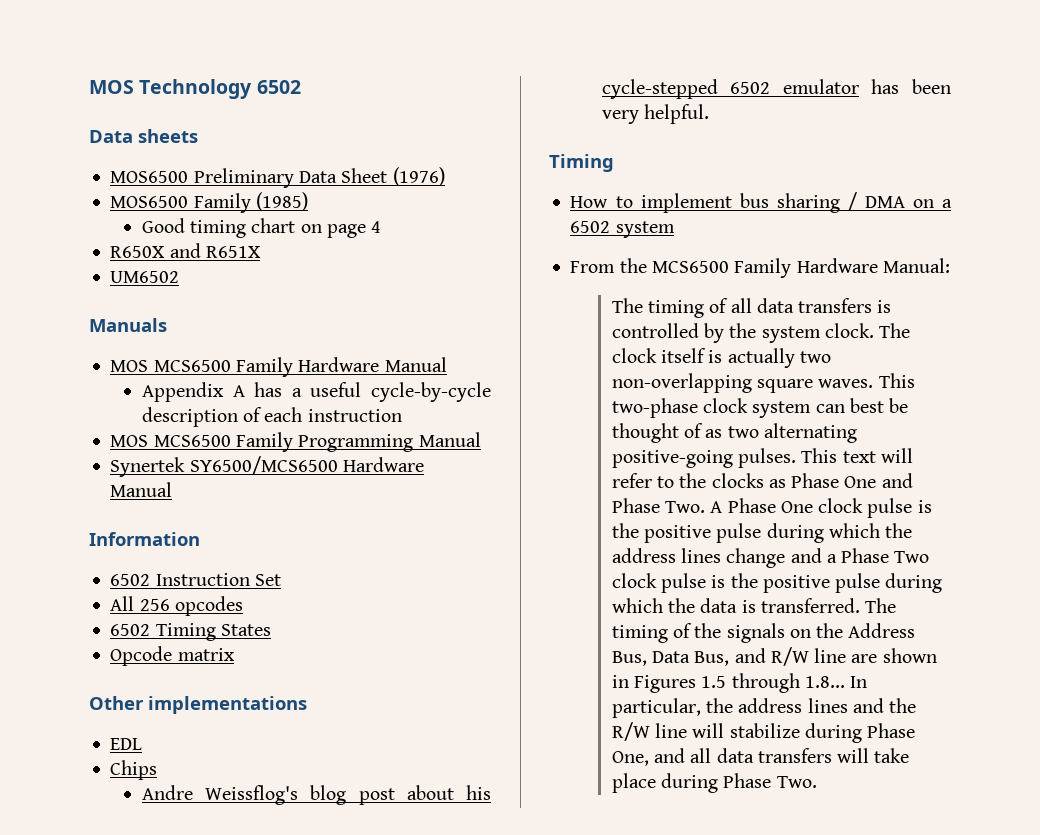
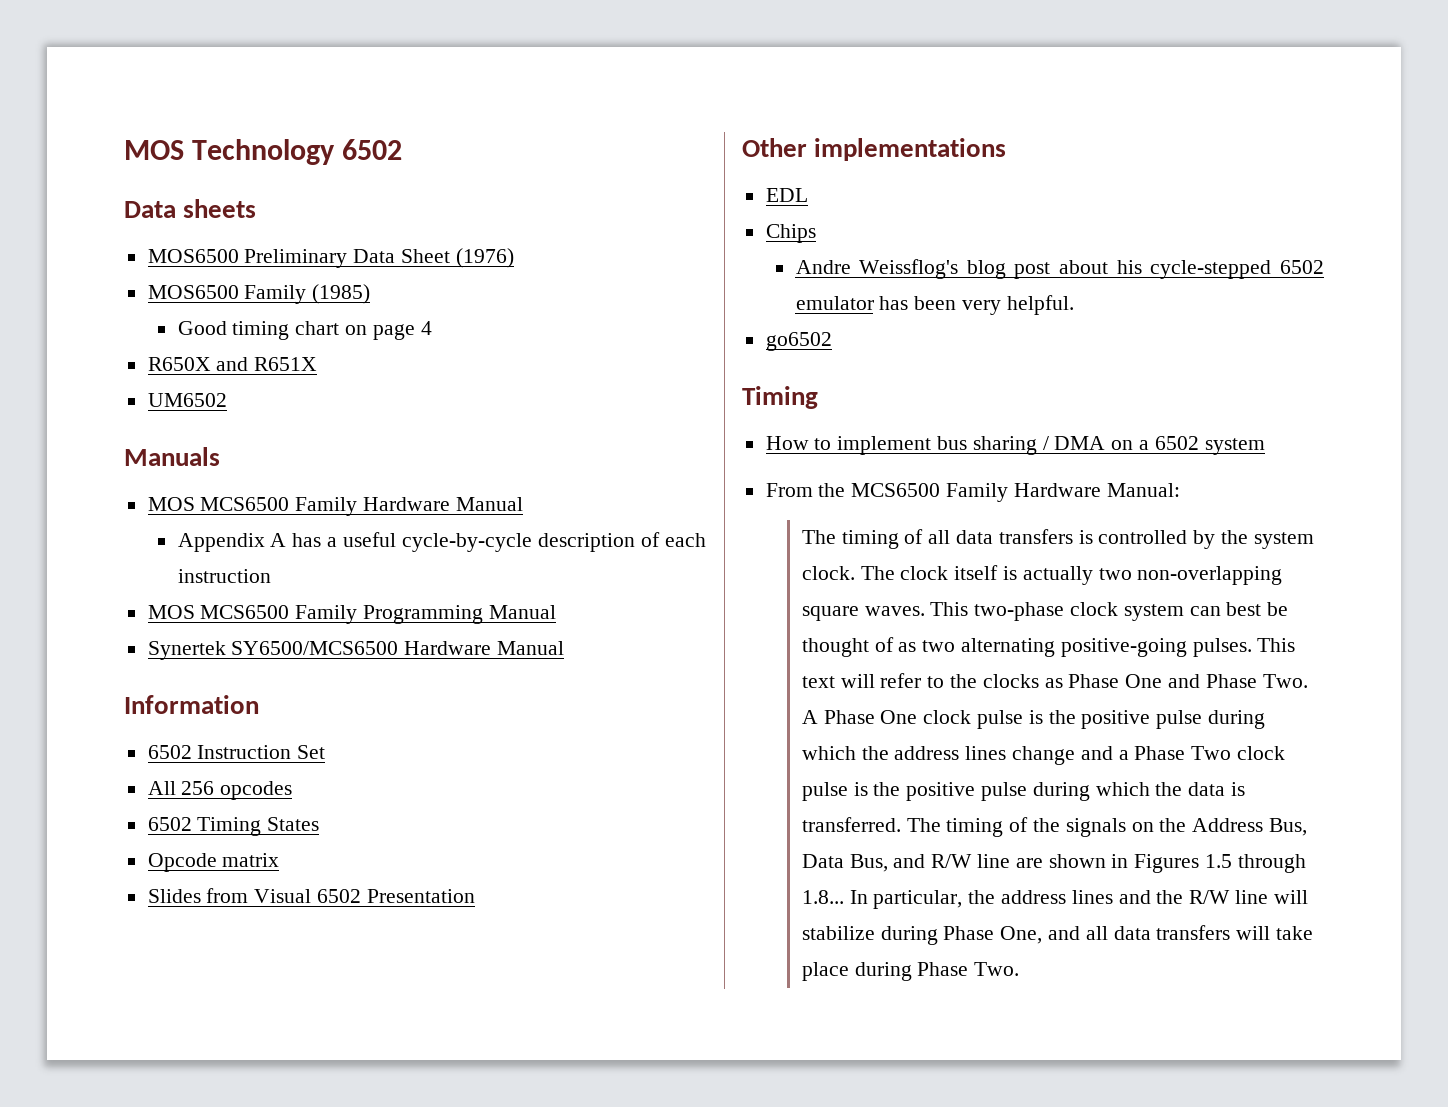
+ Slides from Visual 6502 Presentation
+ go6502

